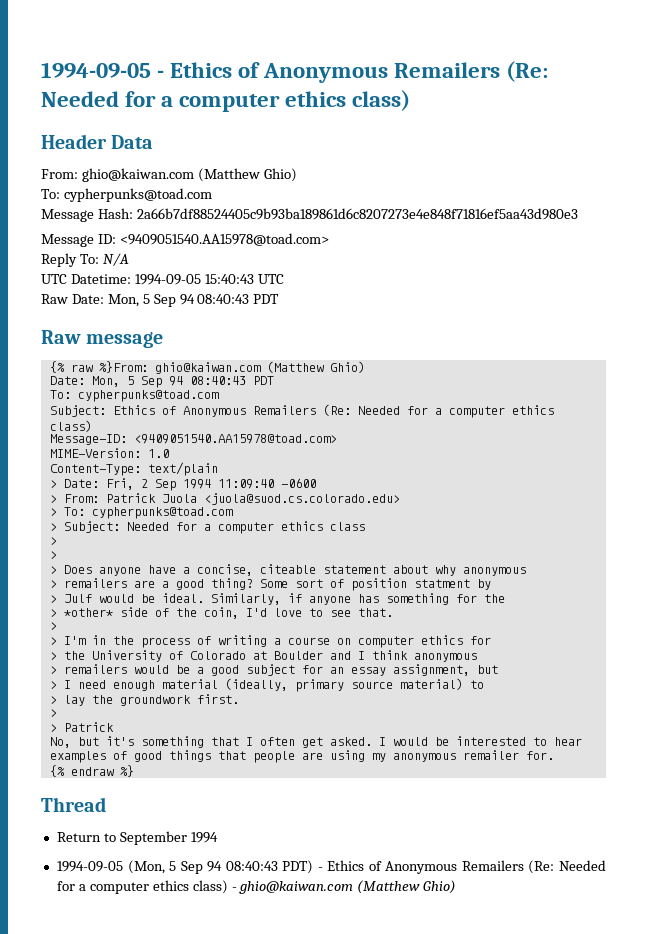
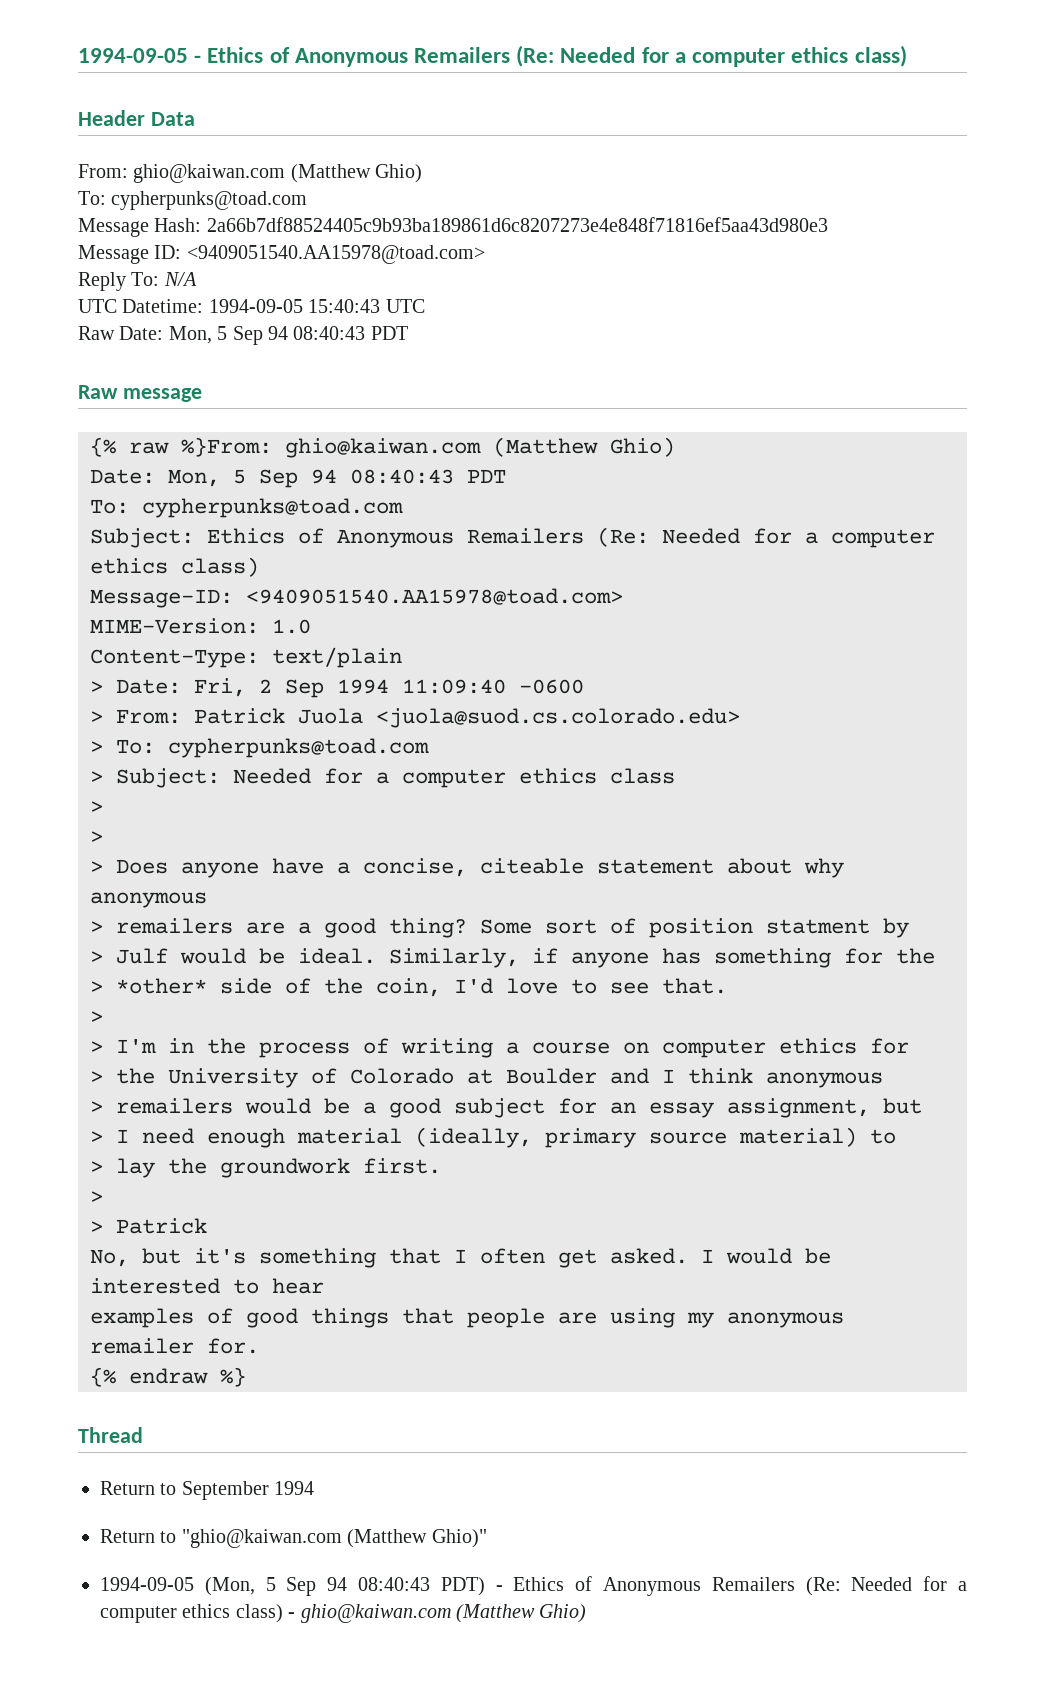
+ Return to "ghio@kaiwan.com (Matthew Ghio)"

